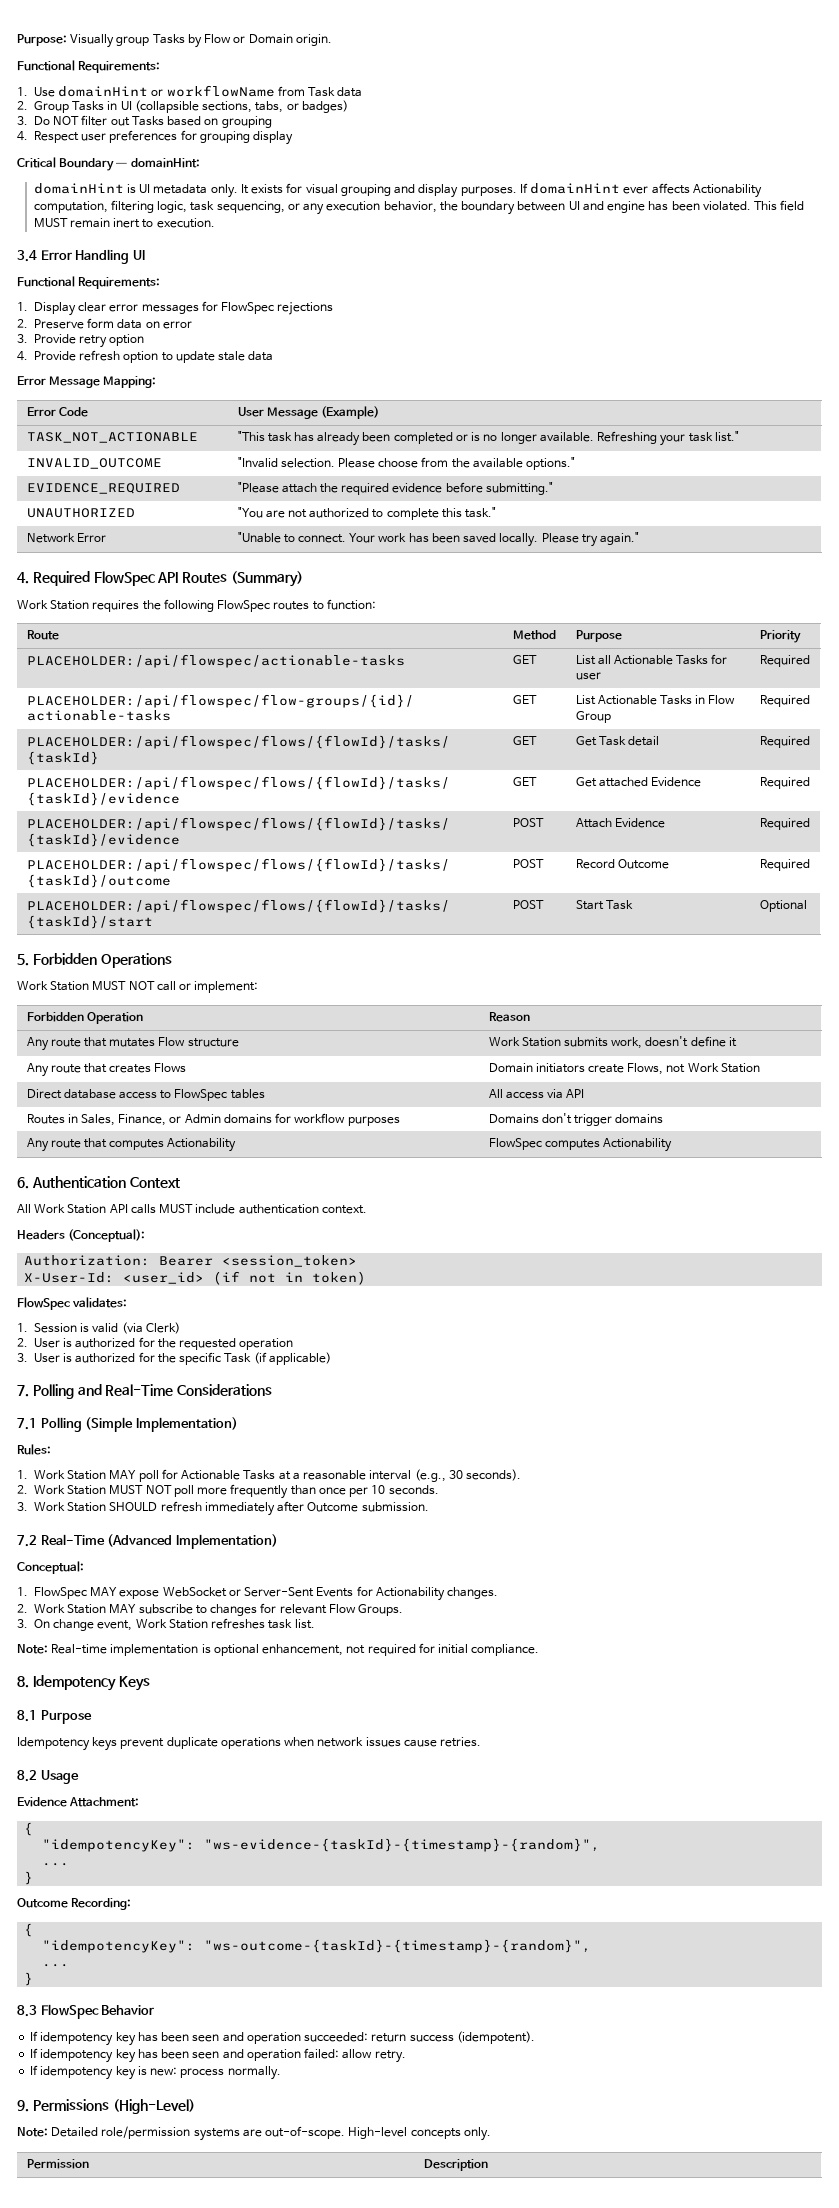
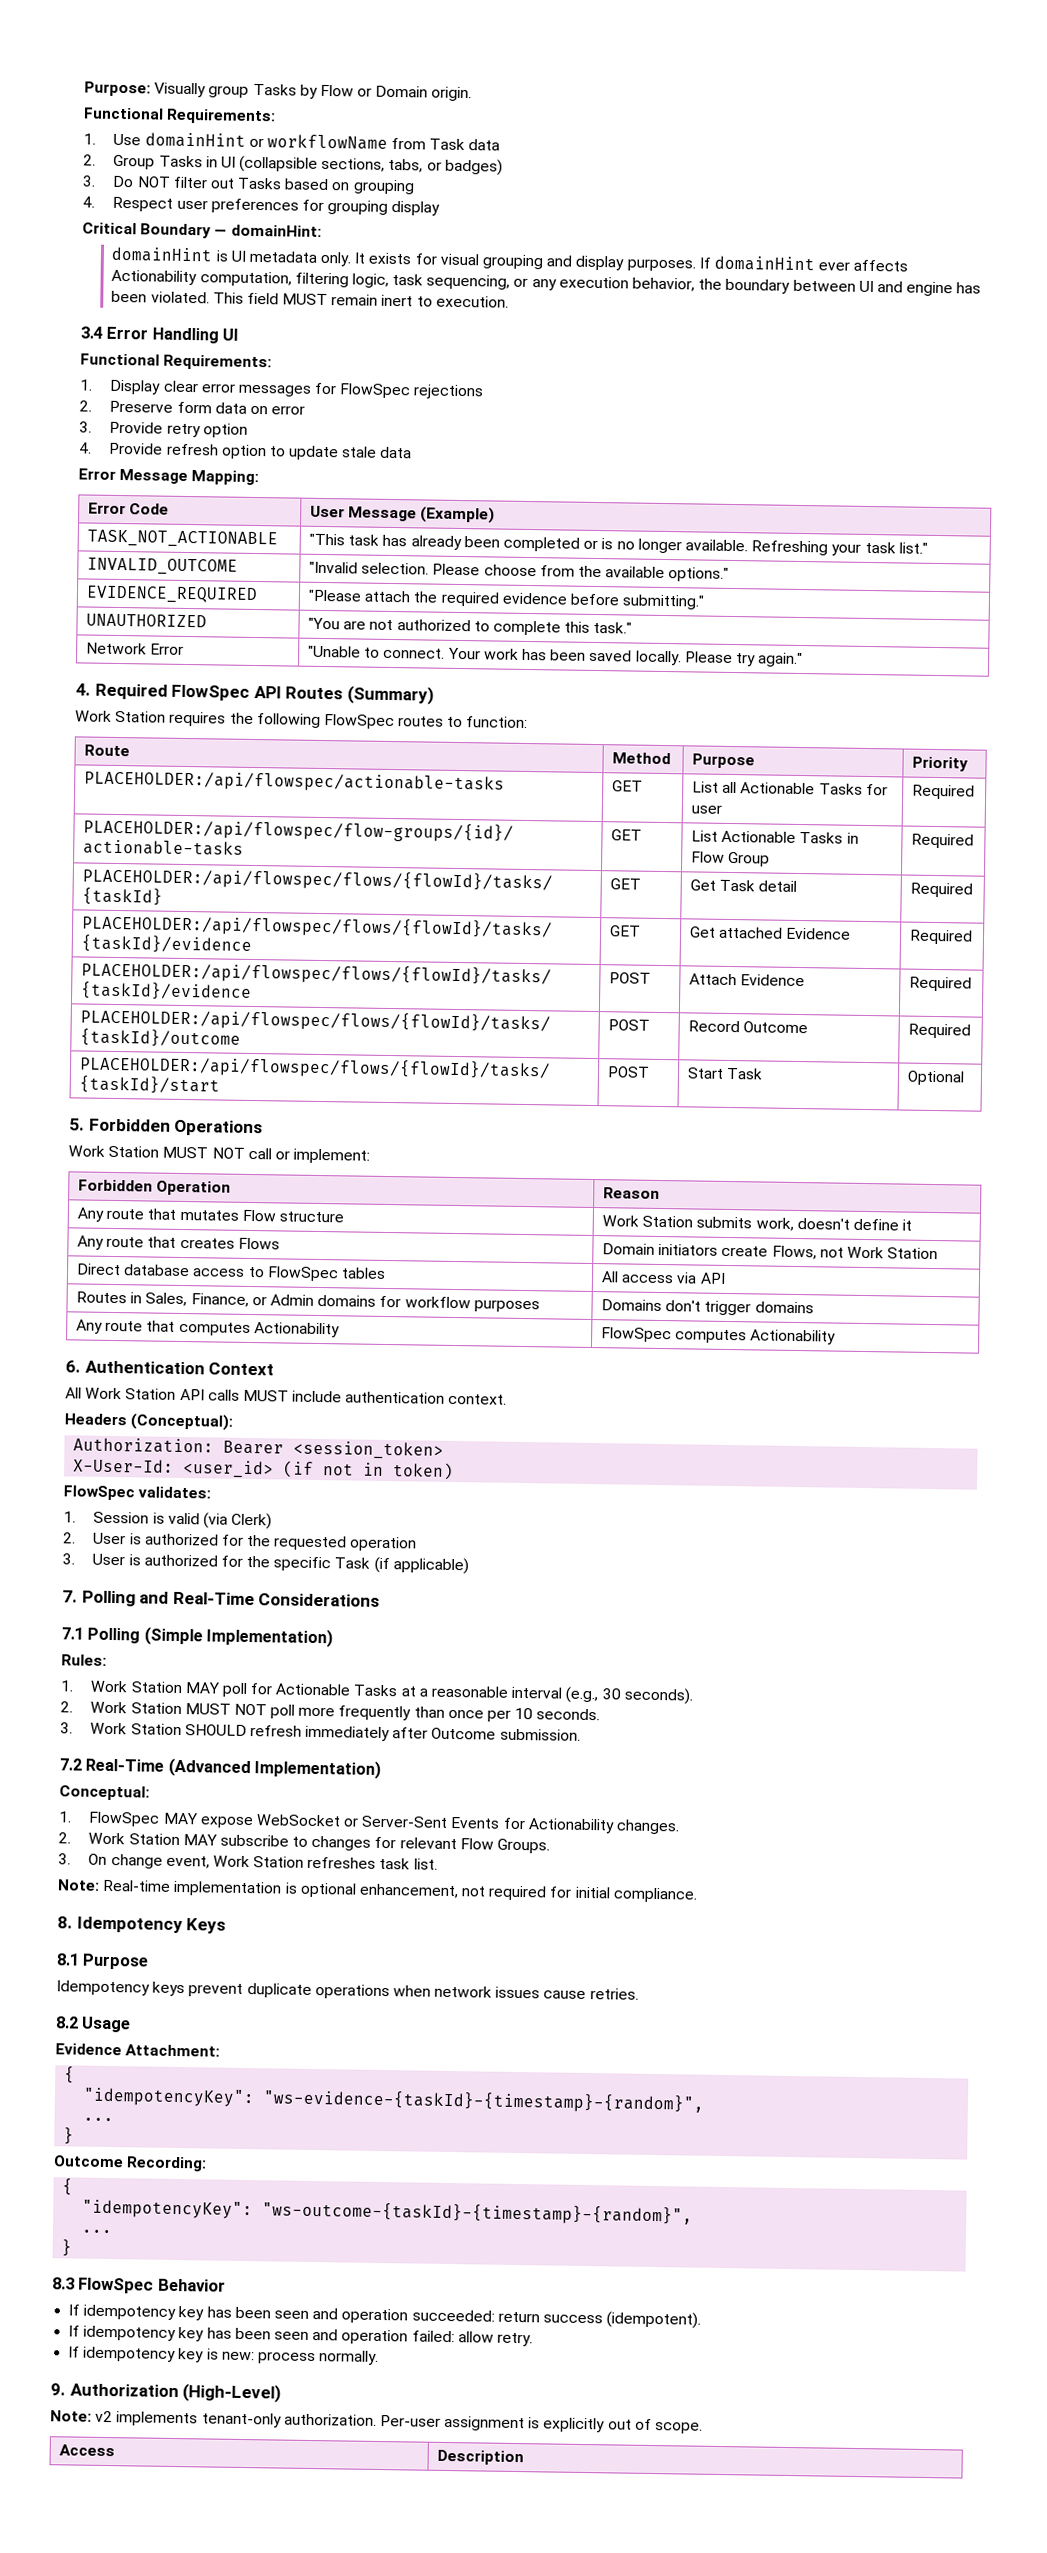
- 9. Permissions (High-Level)
+ 9. Authorization (High-Level)
- Note: Detailed role/permission systems are out-of-scope. High-level concepts only.
- Permission | Description
+ Note: v2 implements tenant-only authorization. Per-user assignment is explicitly out of scope.
+ Access | Description

